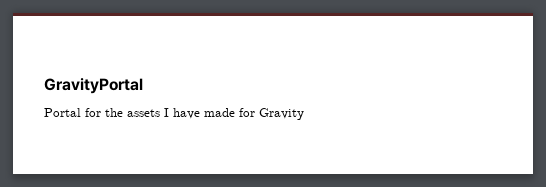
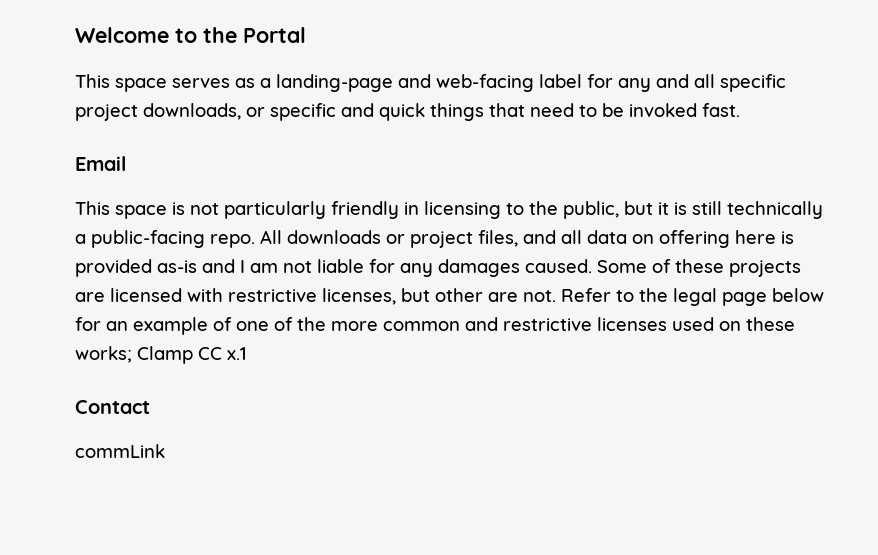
- GravityPortal
- Portal for the assets I have made for Gravity
+ Welcome to the Portal
+ This space serves as a landing-page and web-facing label for any and all specific project downloads, or specific and quick things that need to be invoked fast.
+ Email
+ This space is not particularly friendly in licensing to the public, but it is still technically a public-facing repo. All downloads or project files, and all data on offering here is provided as-is and I am not liable for any damages caused. Some of these projects are licensed with restrictive licenses, but other are not. Refer to the legal page below for an example of one of the more common and restrictive licenses used on these works; Clamp CC x.1
+ Contact
+ commLink

